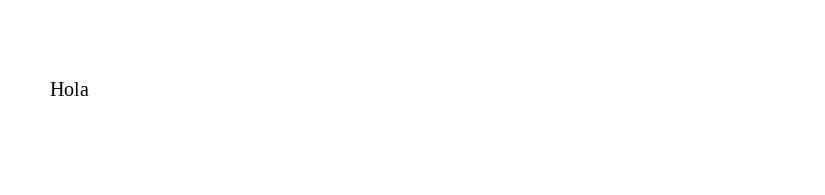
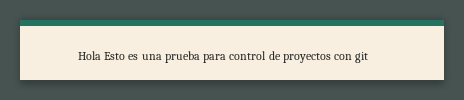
- Hola
+ Hola Esto es una prueba para control de proyectos con git

